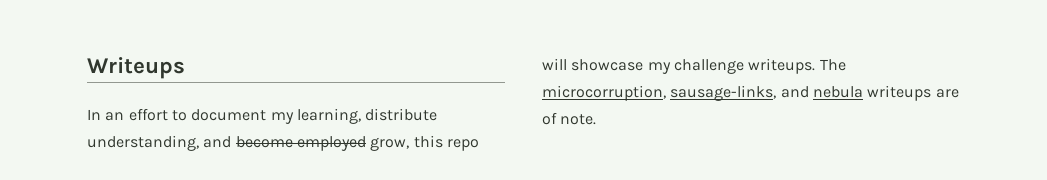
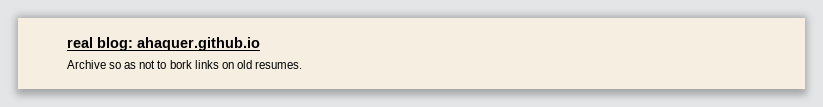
- Writeups
- In an effort to document my learning, distribute understanding, and become employed grow, this repo will showcase my challenge writeups. The microcorruption, sausage-links, and nebula writeups are of note.
+ real blog: ahaquer.github.io
+ Archive so as not to bork links on old resumes.

